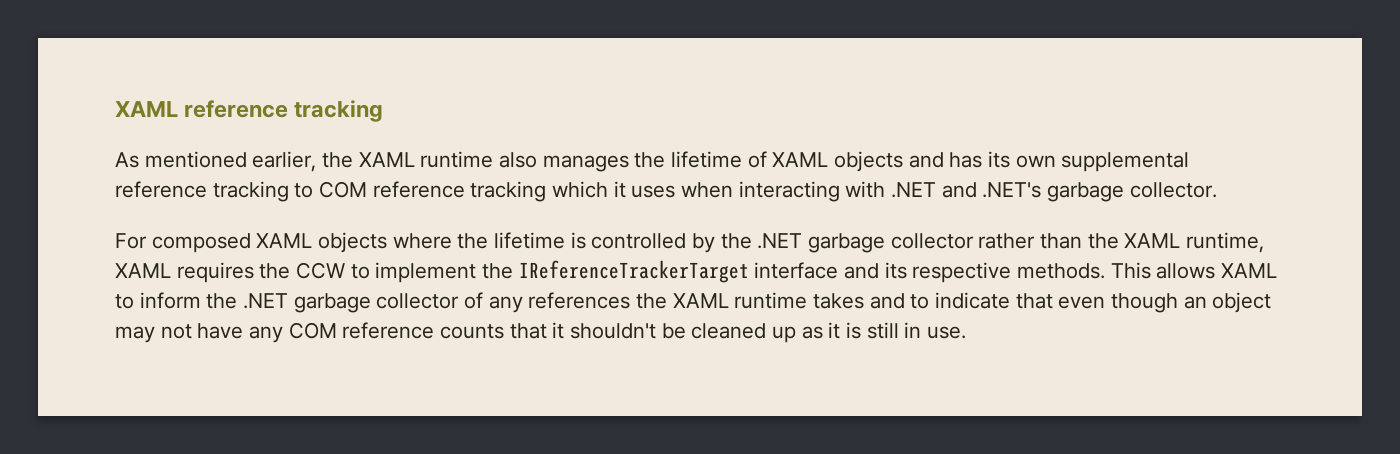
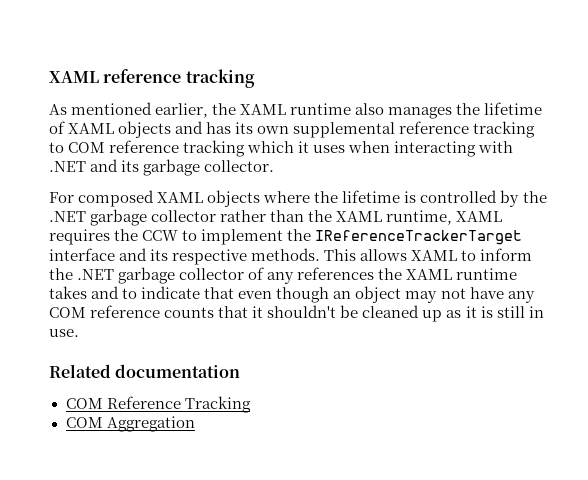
- As mentioned earlier, the XAML runtime also manages the lifetime of XAML objects and has its own supplemental reference tracking to COM reference tracking which it uses when interacting with .NET and .NET's garbage collector.
+ As mentioned earlier, the XAML runtime also manages the lifetime of XAML objects and has its own supplemental reference tracking to COM reference tracking which it uses when interacting with .NET and its garbage collector.
+ Related documentation
+ COM Reference Tracking
+ COM Aggregation

